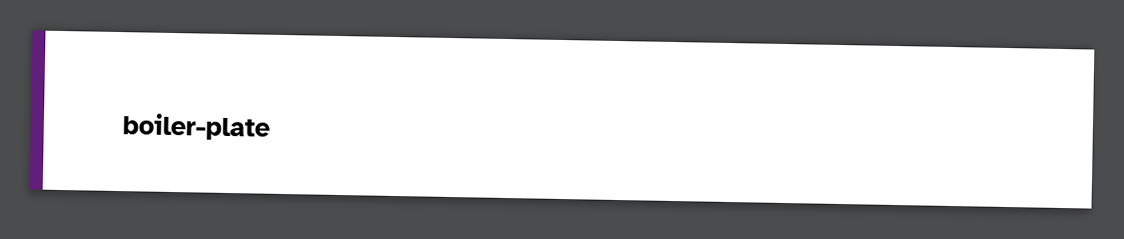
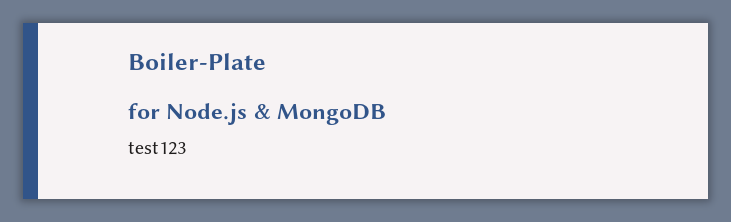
- boiler-plate
+ Boiler-Plate
+ for Node.js & MongoDB
+ test123

